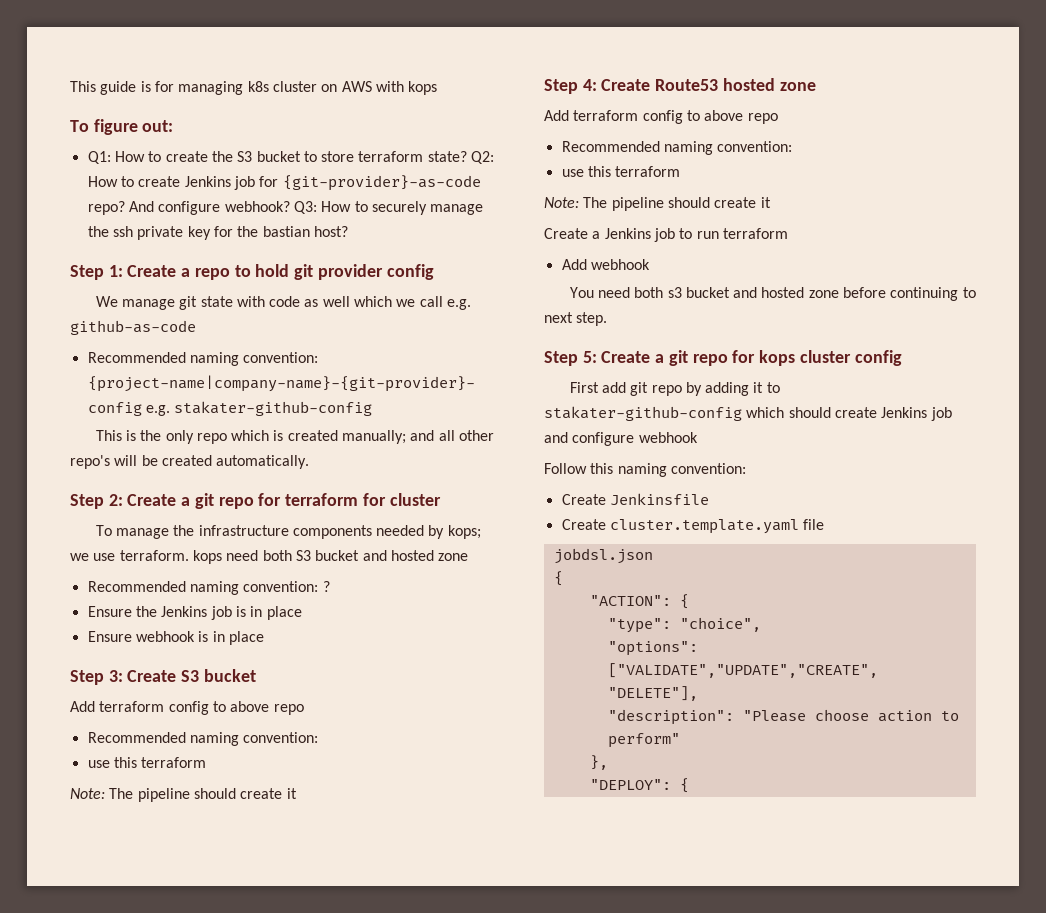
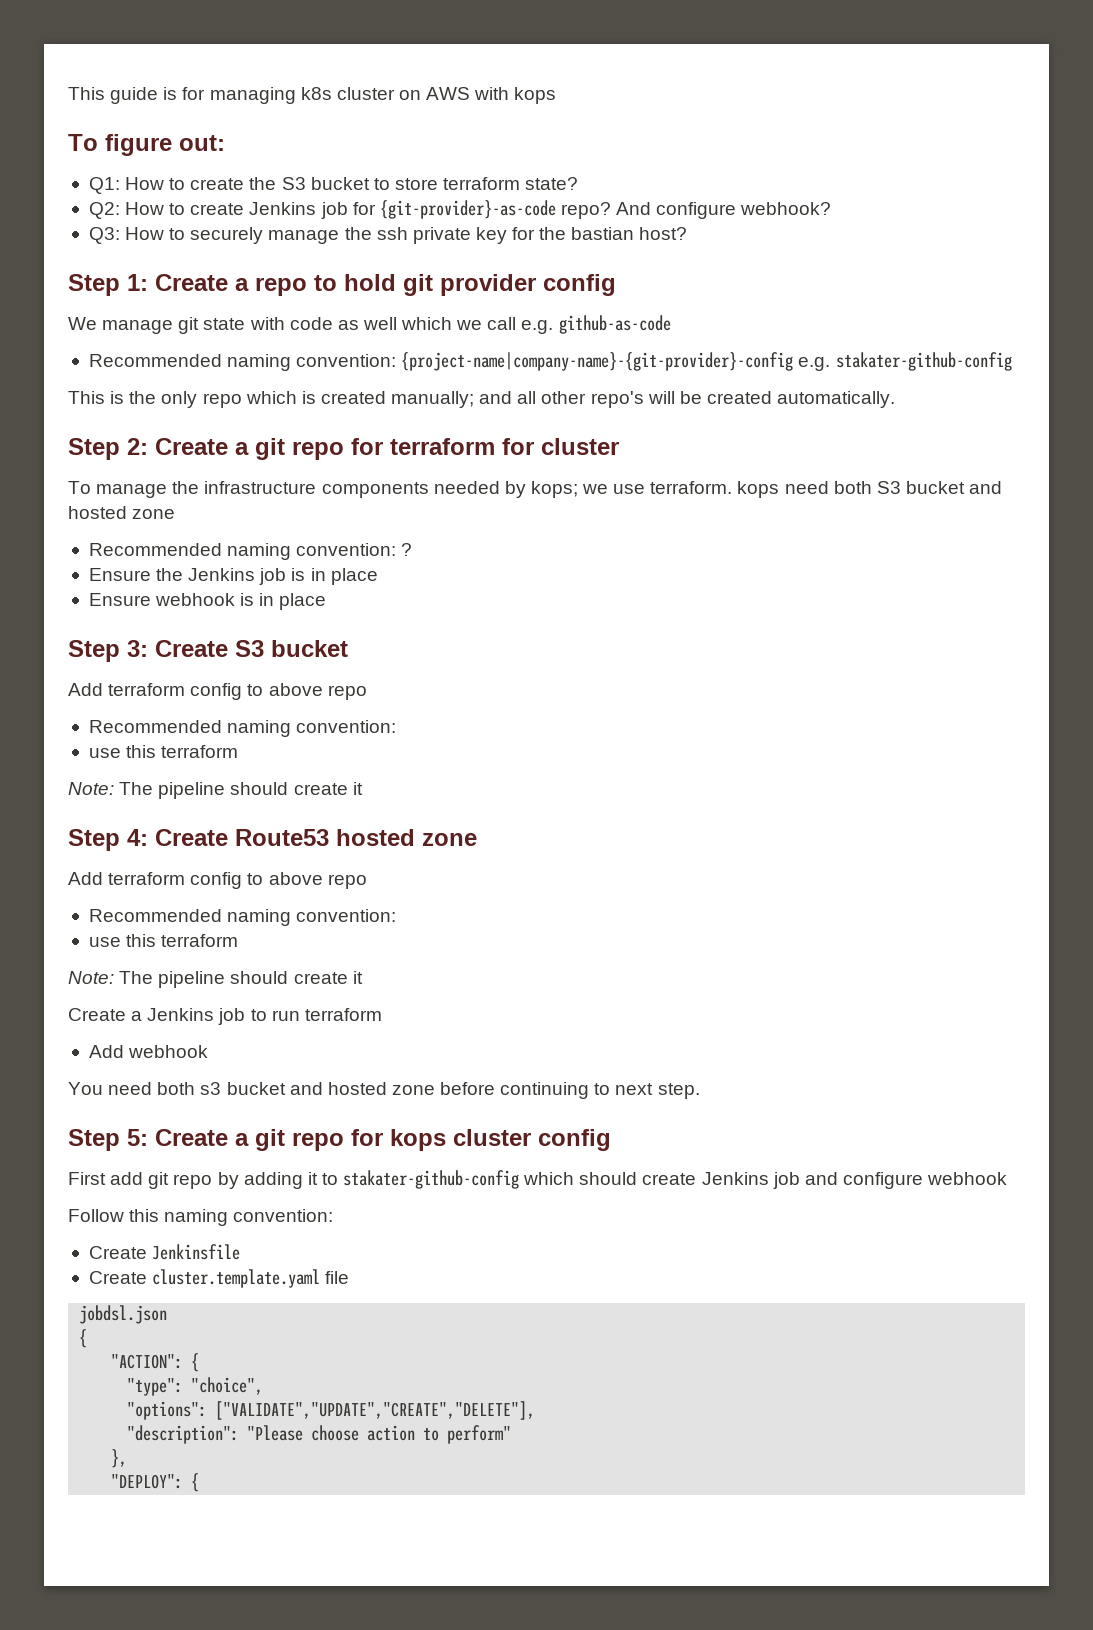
- Q1: How to create the S3 bucket to store terraform state? Q2: How to create Jenkins job for {git-provider}-as-code repo?
+ Q1: How to create the S3 bucket to store terraform state?
+ Q2: How to create Jenkins job for {git-provider}-as-code repo?
- And configure webhook? Q3: How to securely manage the ssh private key for the bastian host?
+ And configure webhook?
+ Q3: How to securely manage the ssh private key for the bastian host?

